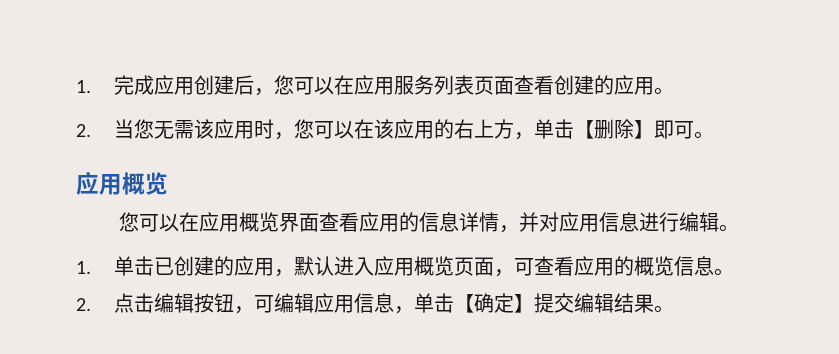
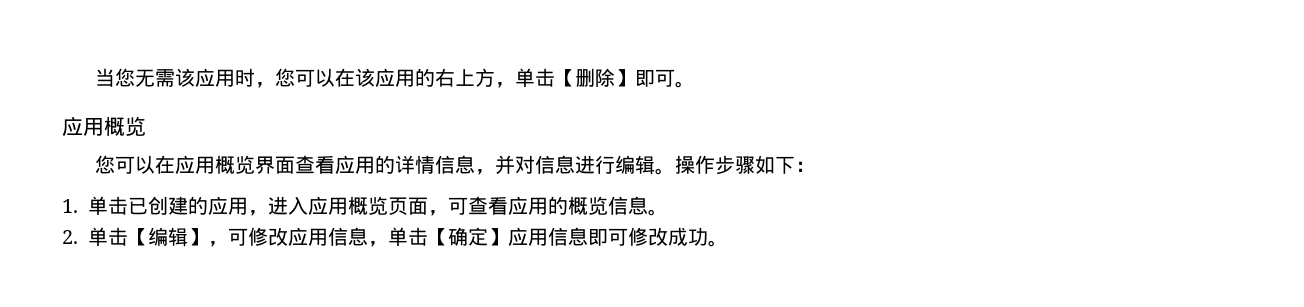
- 1.完成应用创建后，您可以在应用服务列表页面查看创建的应用。
- 2.当您无需该应用时，您可以在该应用的右上方，单击【删除】即可。
+ 当您无需该应用时，您可以在该应用的右上方，单击【删除】即可。
- 您可以在应用概览界面查看应用的信息详情，并对应用信息进行编辑。
+ 您可以在应用概览界面查看应用的详情信息，并对信息进行编辑。操作步骤如下：
- 1.单击已创建的应用，默认进入应用概览页面，可查看应用的概览信息。
+ 1.单击已创建的应用，进入应用概览页面，可查看应用的概览信息。
- 2.点击编辑按钮，可编辑应用信息，单击【确定】提交编辑结果。
+ 2.单击【编辑】，可修改应用信息，单击【确定】应用信息即可修改成功。

